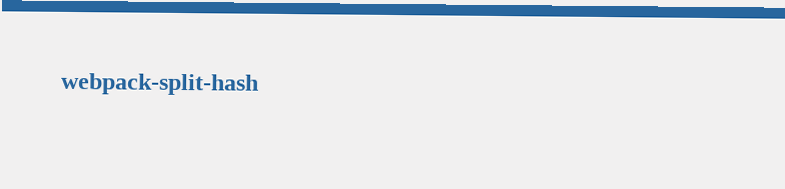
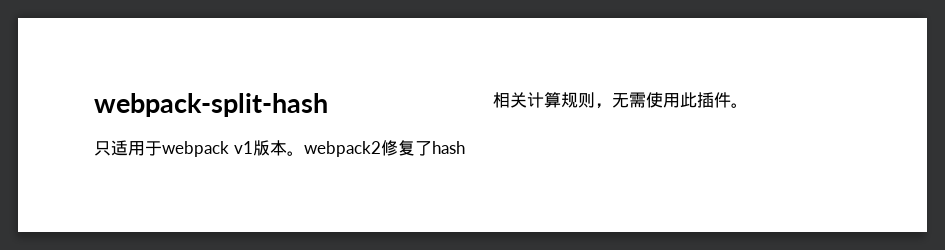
+ 只适用于webpack v1版本。webpack2修复了hash相关计算规则，无需使用此插件。

